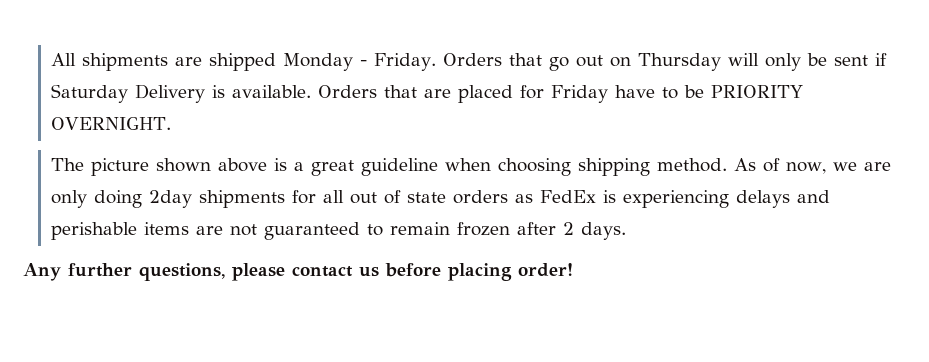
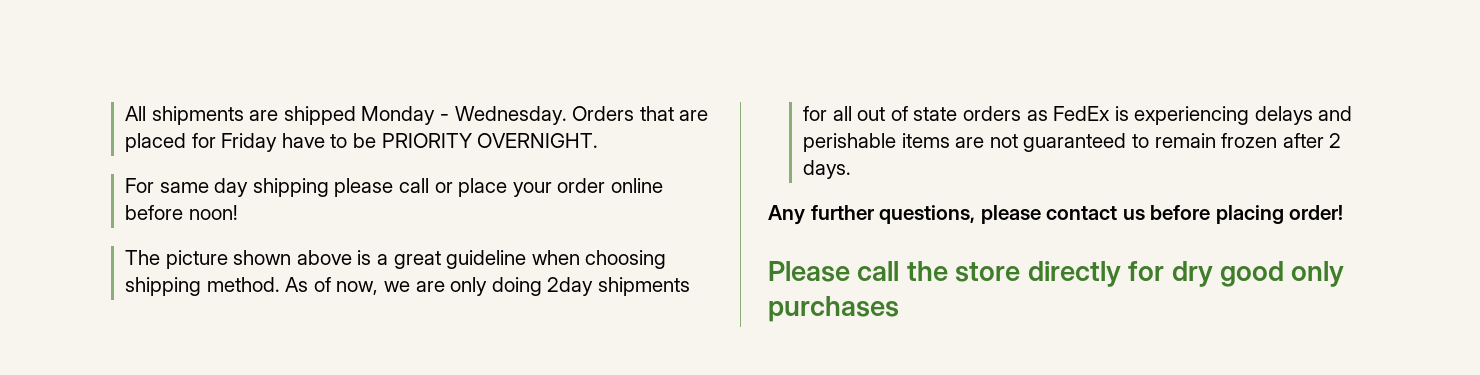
- All shipments are shipped Monday - Friday. Orders that go out on Thursday will only be sent if Saturday Delivery is available.
+ All shipments are shipped Monday - Wednesday.
+ For same day shipping please call or place your order online before noon!
+ Please call the store directly for dry good only purchases

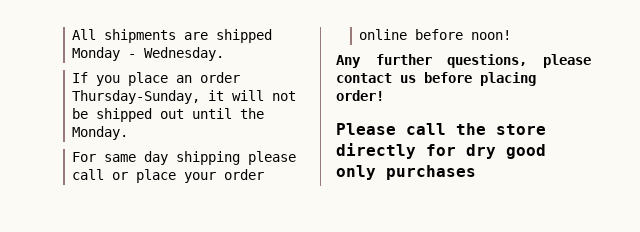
- All shipments are shipped Monday - Wednesday. Orders that are placed for Friday have to be PRIORITY OVERNIGHT.
+ All shipments are shipped Monday - Wednesday.
+ If you place an order Thursday-Sunday, it will not be shipped out until the Monday.
- The picture shown above is a great guideline when choosing shipping method. As of now, we are only doing 2day shipments for all out of state orders as FedEx is experiencing delays and perishable items are not guaranteed to remain frozen after 2 days.

